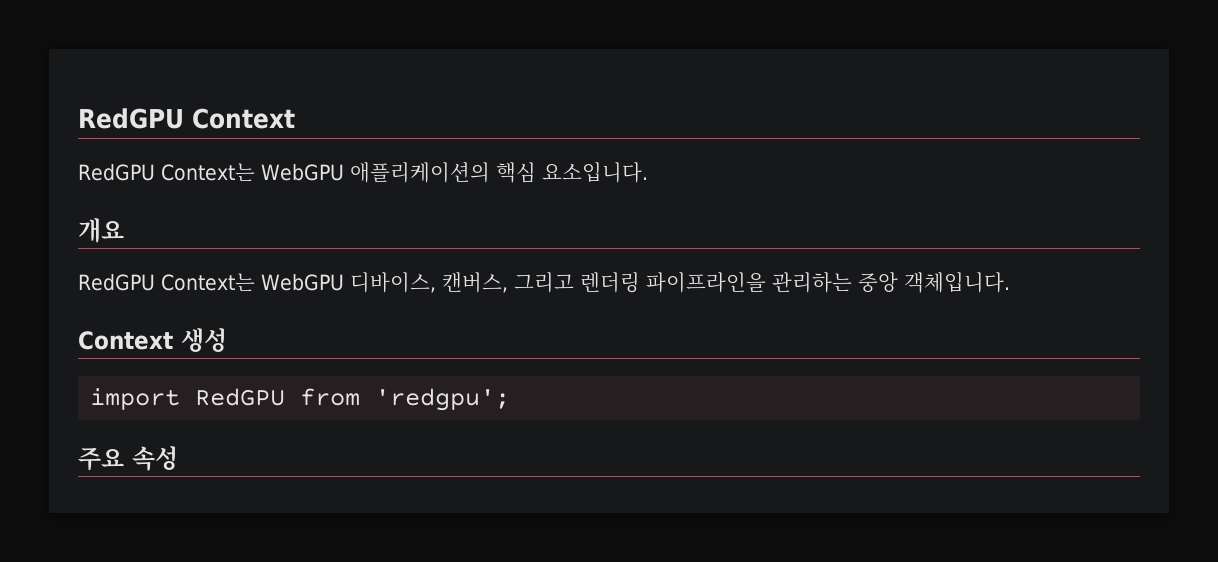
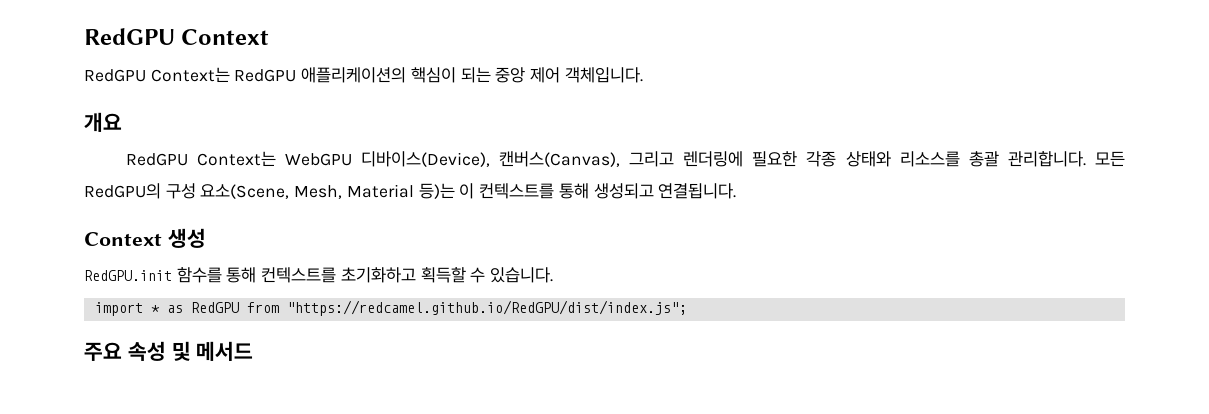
- RedGPU Context는 WebGPU 애플리케이션의 핵심 요소입니다.
+ RedGPU Context는 RedGPU 애플리케이션의 핵심이 되는 중앙 제어 객체입니다.
  개요
- RedGPU Context는 WebGPU 디바이스, 캔버스, 그리고 렌더링 파이프라인을 관리하는 중앙 객체입니다.
+ RedGPU Context는 WebGPU 디바이스(Device), 캔버스(Canvas), 그리고 렌더링에 필요한 각종 상태와 리소스를 총괄 관리합니다. 모든 RedGPU의 구성 요소(Scene, Mesh, Material 등)는 이 컨텍스트를 통해 생성되고 연결됩니다.
  Context 생성
+ RedGPU.init 함수를 통해 컨텍스트를 초기화하고 획득할 수 있습니다.
- import RedGPU from 'redgpu';
+ import * as RedGPU from "https://redcamel.github.io/RedGPU/dist/index.js";
- 주요 속성
+ 주요 속성 및 메서드

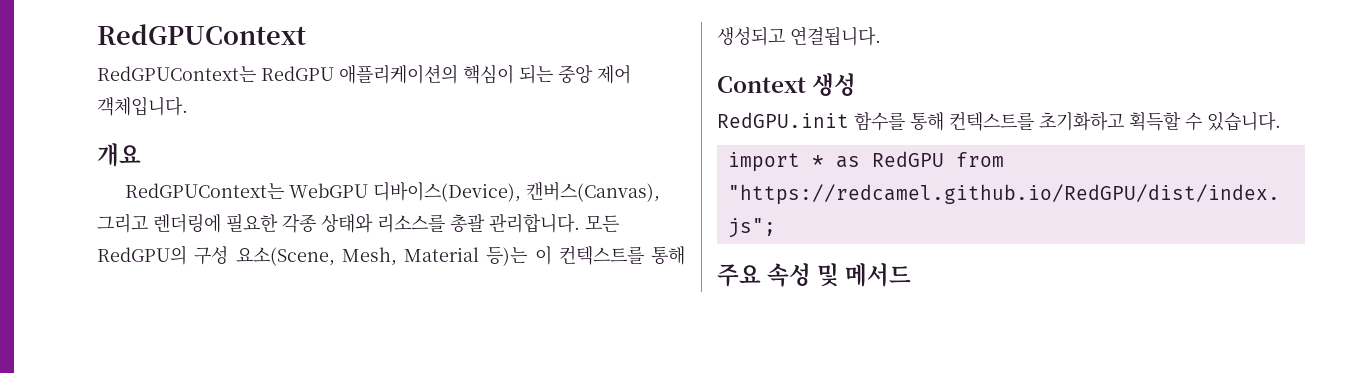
- RedGPU Context
- RedGPU Context는 RedGPU 애플리케이션의 핵심이 되는 중앙 제어 객체입니다.
+ RedGPUContext
+ RedGPUContext는 RedGPU 애플리케이션의 핵심이 되는 중앙 제어 객체입니다.
- RedGPU Context는 WebGPU 디바이스(Device), 캔버스(Canvas), 그리고 렌더링에 필요한 각종 상태와 리소스를 총괄 관리합니다.
+ RedGPUContext는 WebGPU 디바이스(Device), 캔버스(Canvas), 그리고 렌더링에 필요한 각종 상태와 리소스를 총괄 관리합니다.

